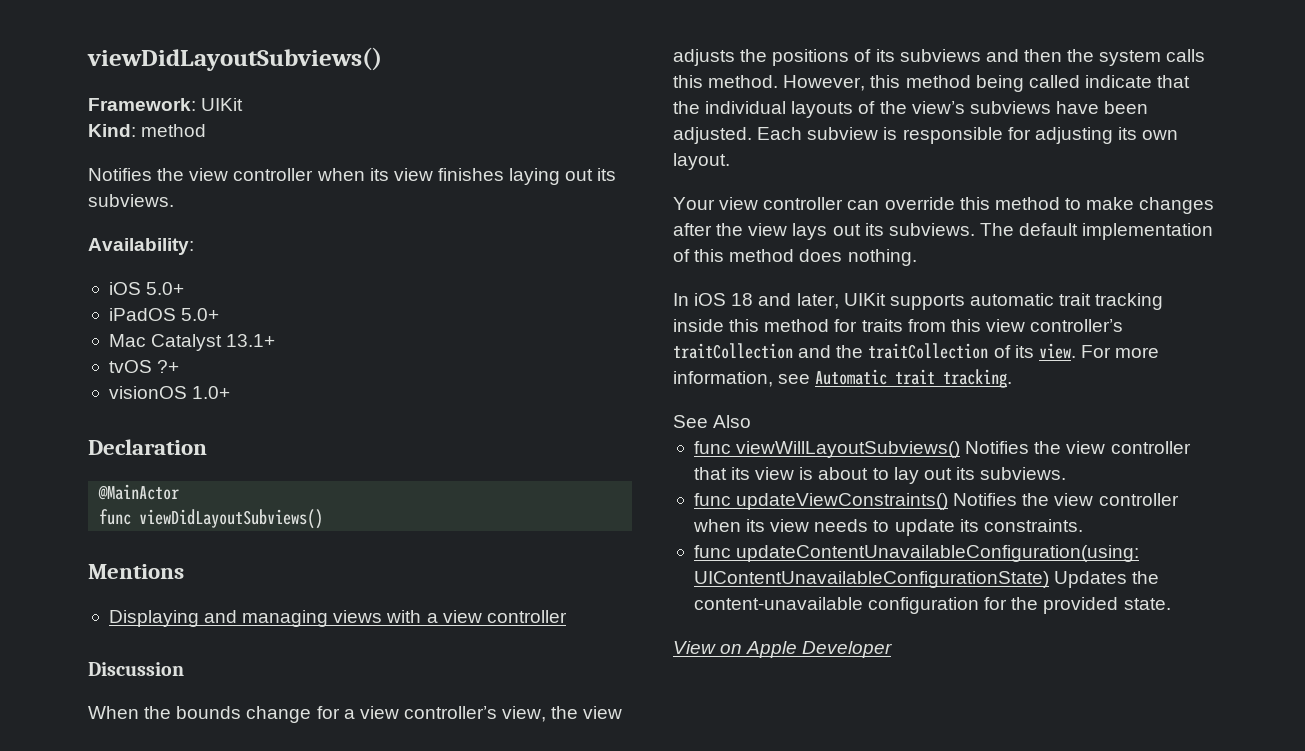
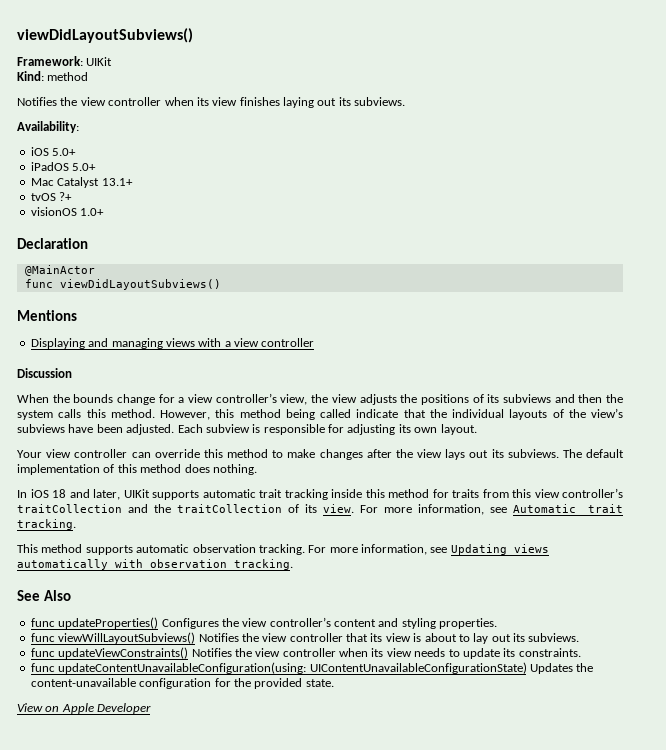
+ This method supports automatic observation tracking. For more information, see Updating views automatically with observation tracking.
  See Also
+ func updateProperties() Configures the view controller’s content and styling properties.

